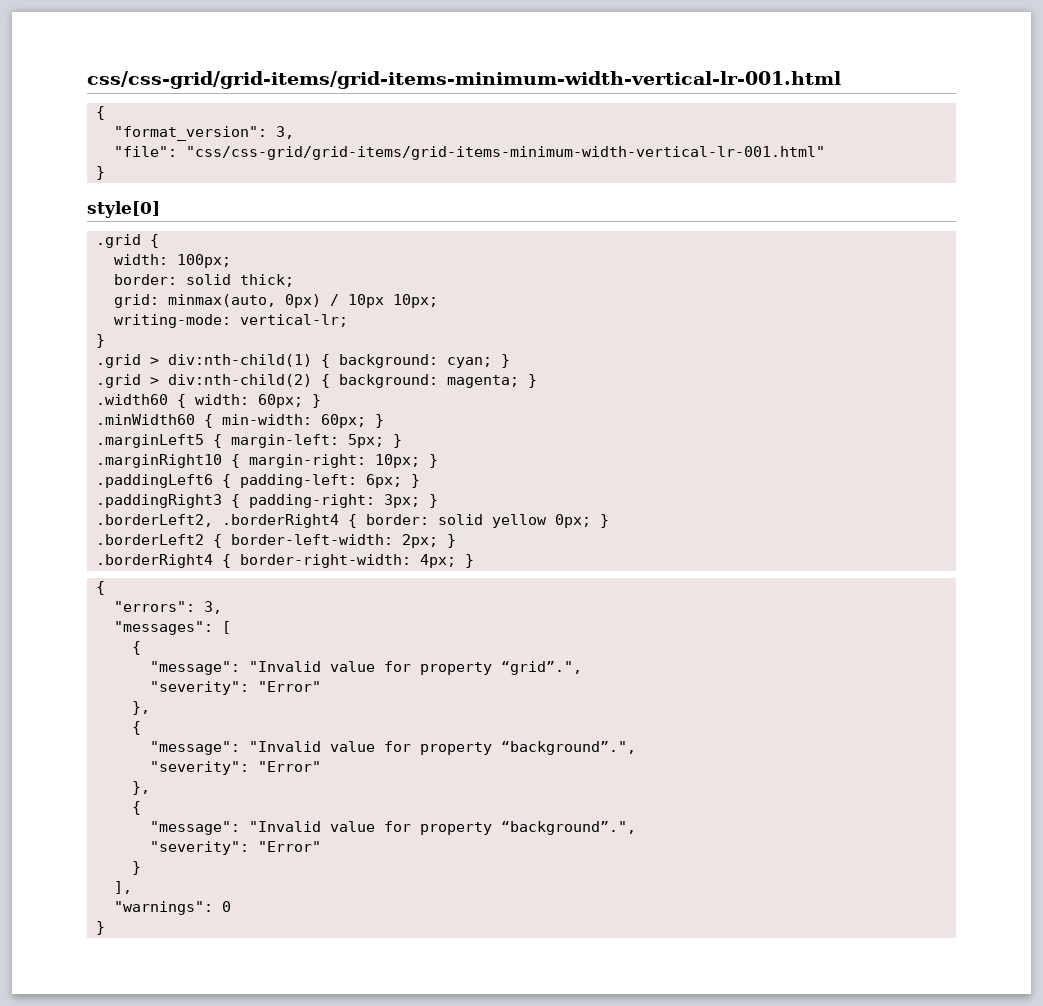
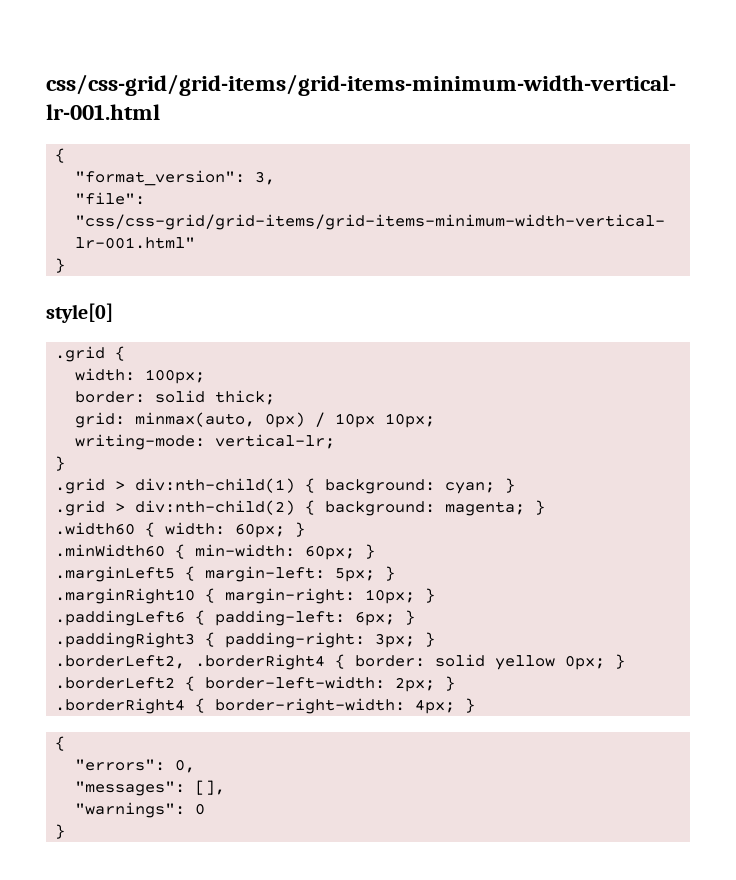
- "errors": 3,
+ "errors": 0,
- "messages": [
- {
- "message": "Invalid value for property “grid”.",
- "severity": "Error"
- },
- {
- "message": "Invalid value for property “background”.",
- "severity": "Error"
- },
- {
- "message": "Invalid value for property “background”.",
- "severity": "Error"
- }
- ],
+ "messages": [],

